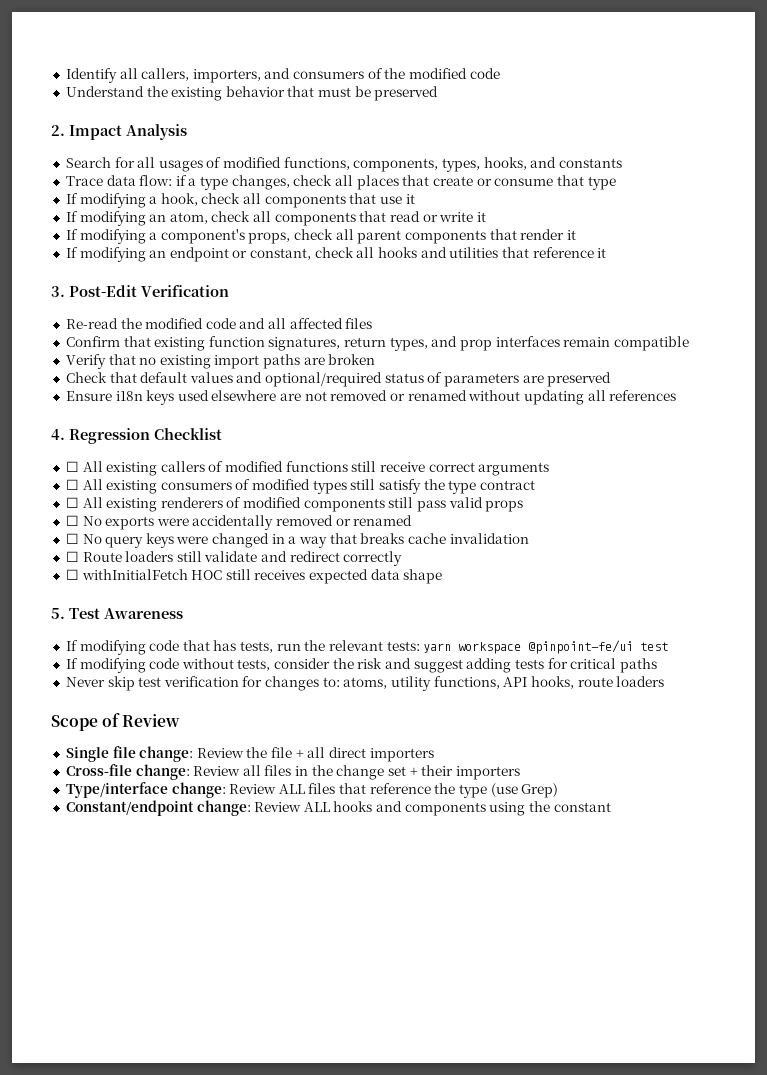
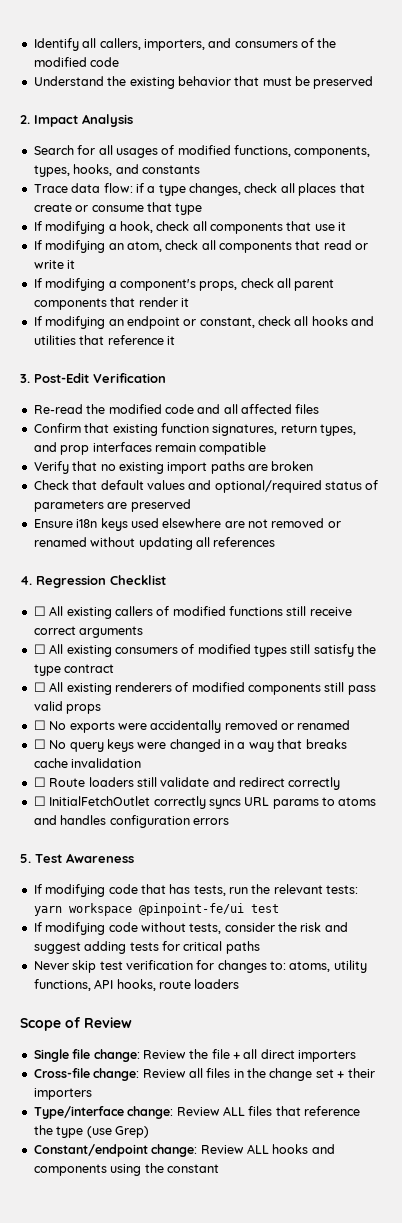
- ☐ withInitialFetch HOC still receives expected data shape
+ ☐ InitialFetchOutlet correctly syncs URL params to atoms and handles configuration errors

